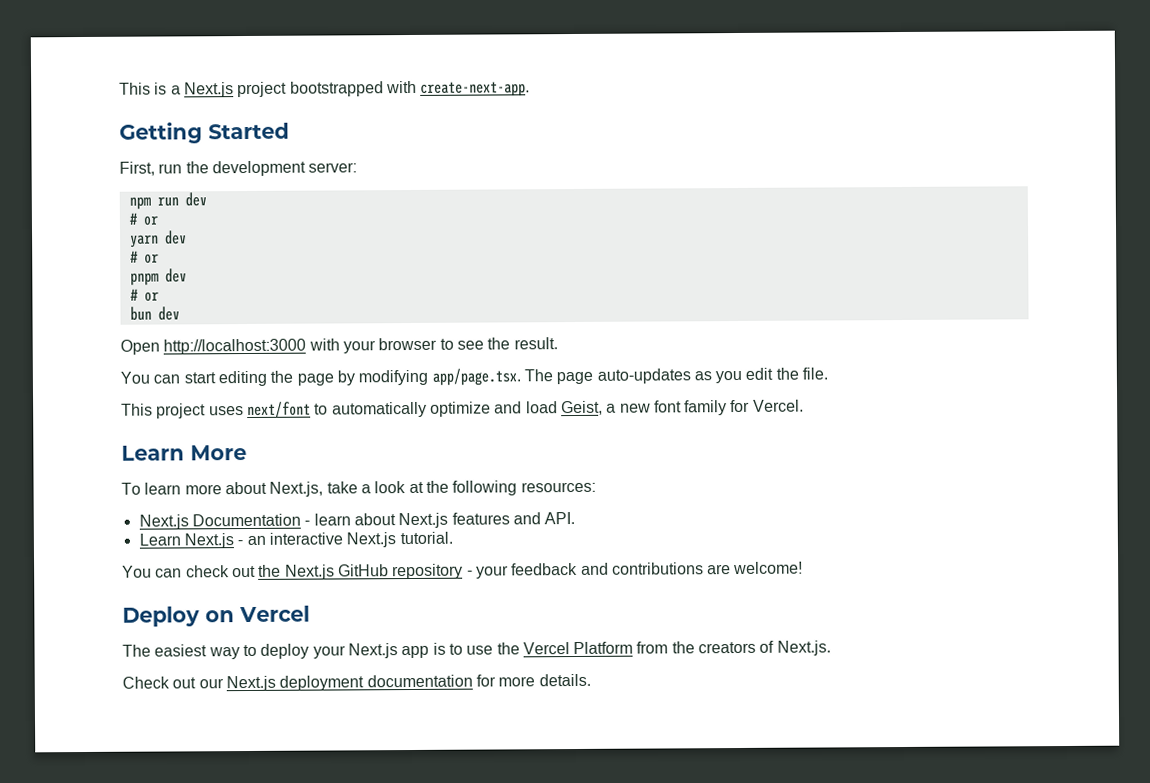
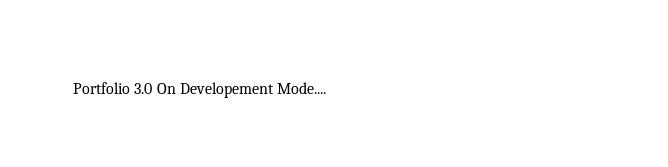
- This is a Next.js project bootstrapped with create-next-app.
- Getting Started
- First, run the development server:
- npm run dev
- # or
- yarn dev
- # or
- pnpm dev
- # or
- bun dev
- Open http://localhost:3000 with your browser to see the result.
- You can start editing the page by modifying app/page.tsx. The page auto-updates as you edit the file.
- This project uses next/font to automatically optimize and load Geist, a new font family for Vercel.
- Learn More
- To learn more about Next.js, take a look at the following resources:
- Next.js Documentation - learn about Next.js features and API.
- Learn Next.js - an interactive Next.js tutorial.
- You can check out the Next.js GitHub repository - your feedback and contributions are welcome!
- Deploy on Vercel
- The easiest way to deploy your Next.js app is to use the Vercel Platform from the creators of Next.js.
- Check out our Next.js deployment documentation for more details.
+ Portfolio 3.0 On Developement Mode....

